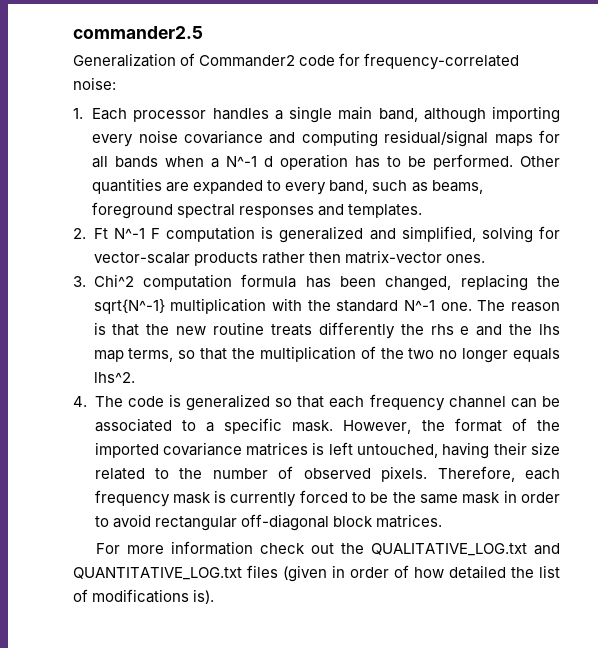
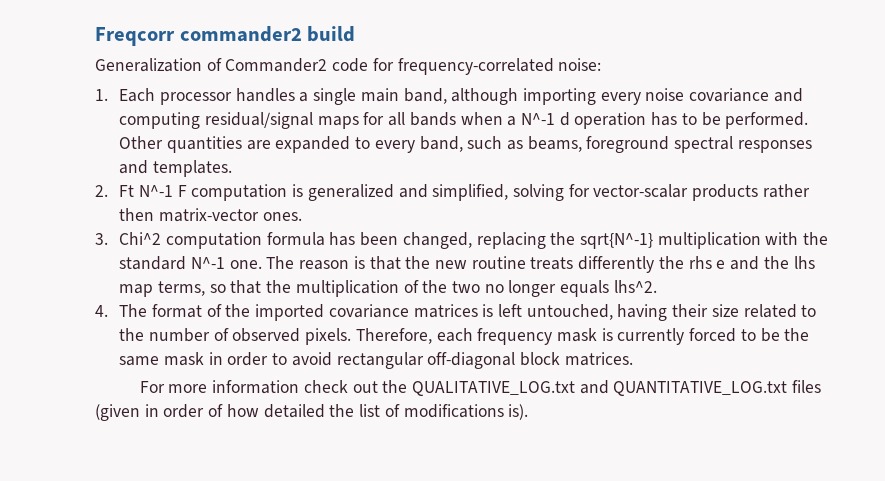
- commander2.5
+ Freqcorr commander2 build
- 4. The code is generalized so that each frequency channel can be associated to a specific mask. However, the format of the imported covariance matrices is left untouched, having their size related to the number of observed pixels.
+ 4. The format of the imported covariance matrices is left untouched, having their size related to the number of observed pixels.

